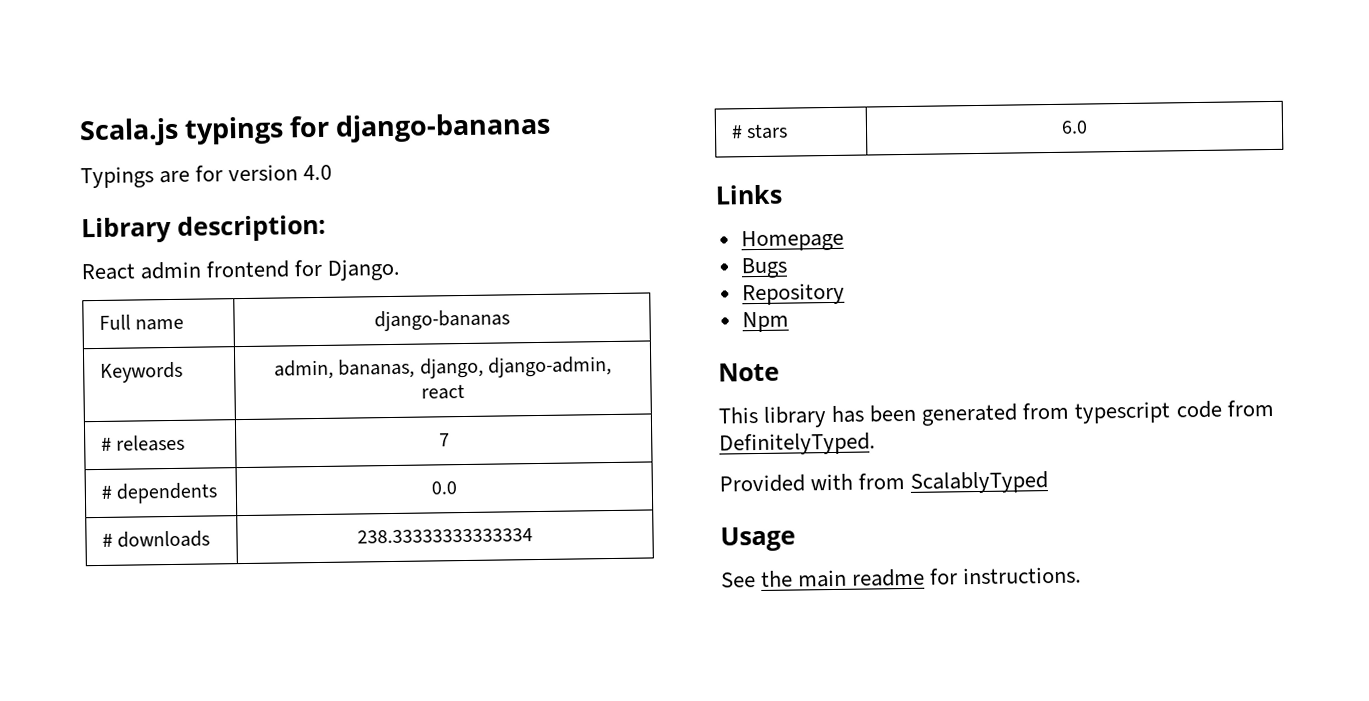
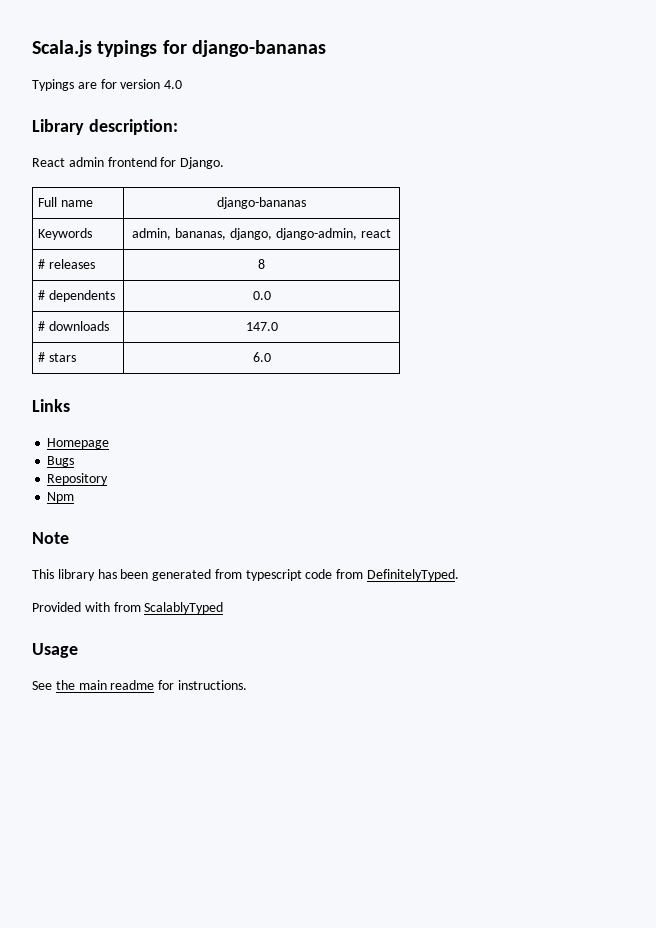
- # releases | 7
+ # releases | 8
- # downloads | 238.33333333333334
+ # downloads | 147.0

